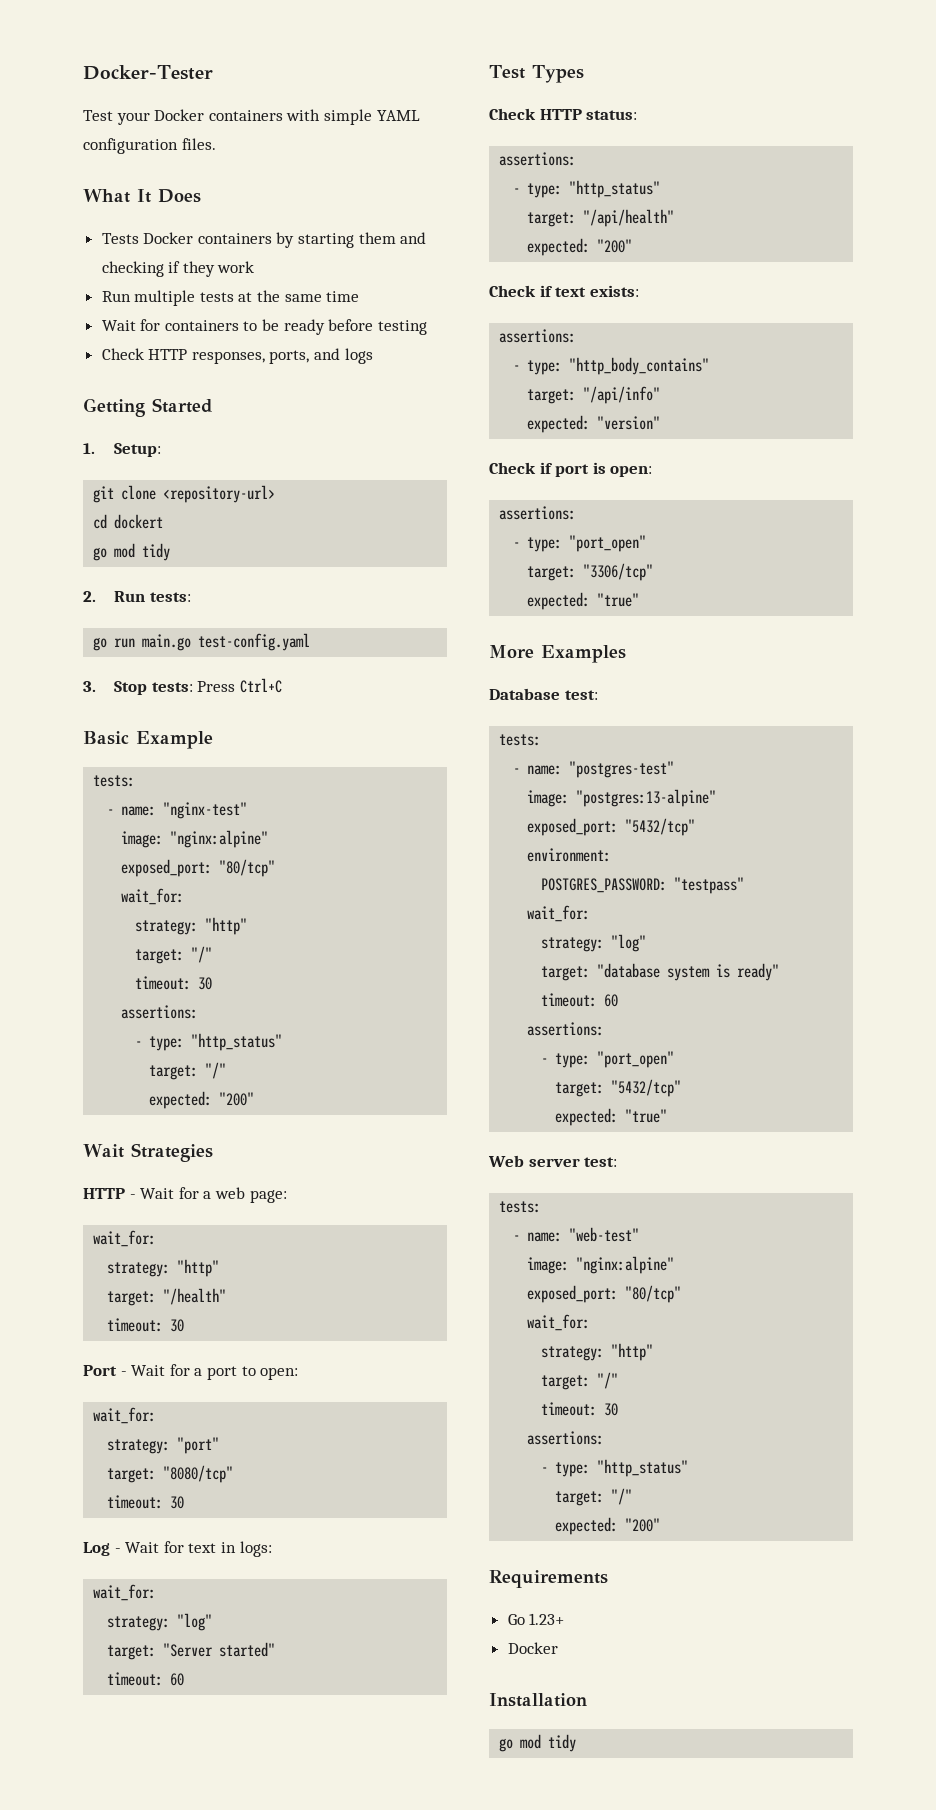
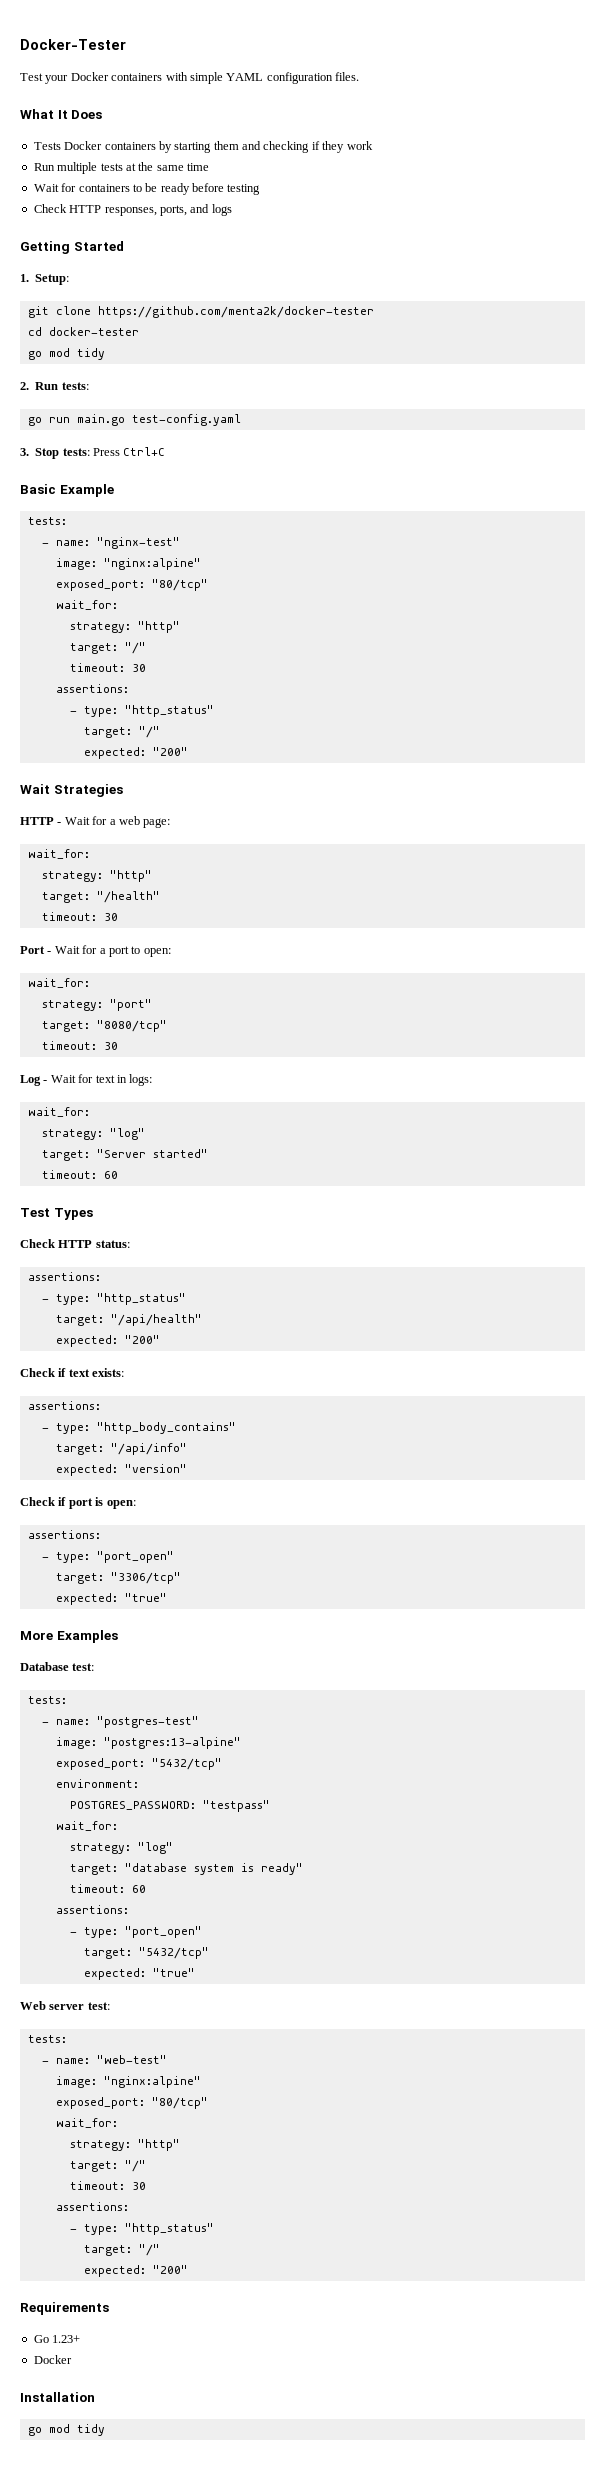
- git clone <repository-url>
+ git clone https://github.com/menta2k/docker-tester
- cd dockert
+ cd docker-tester

